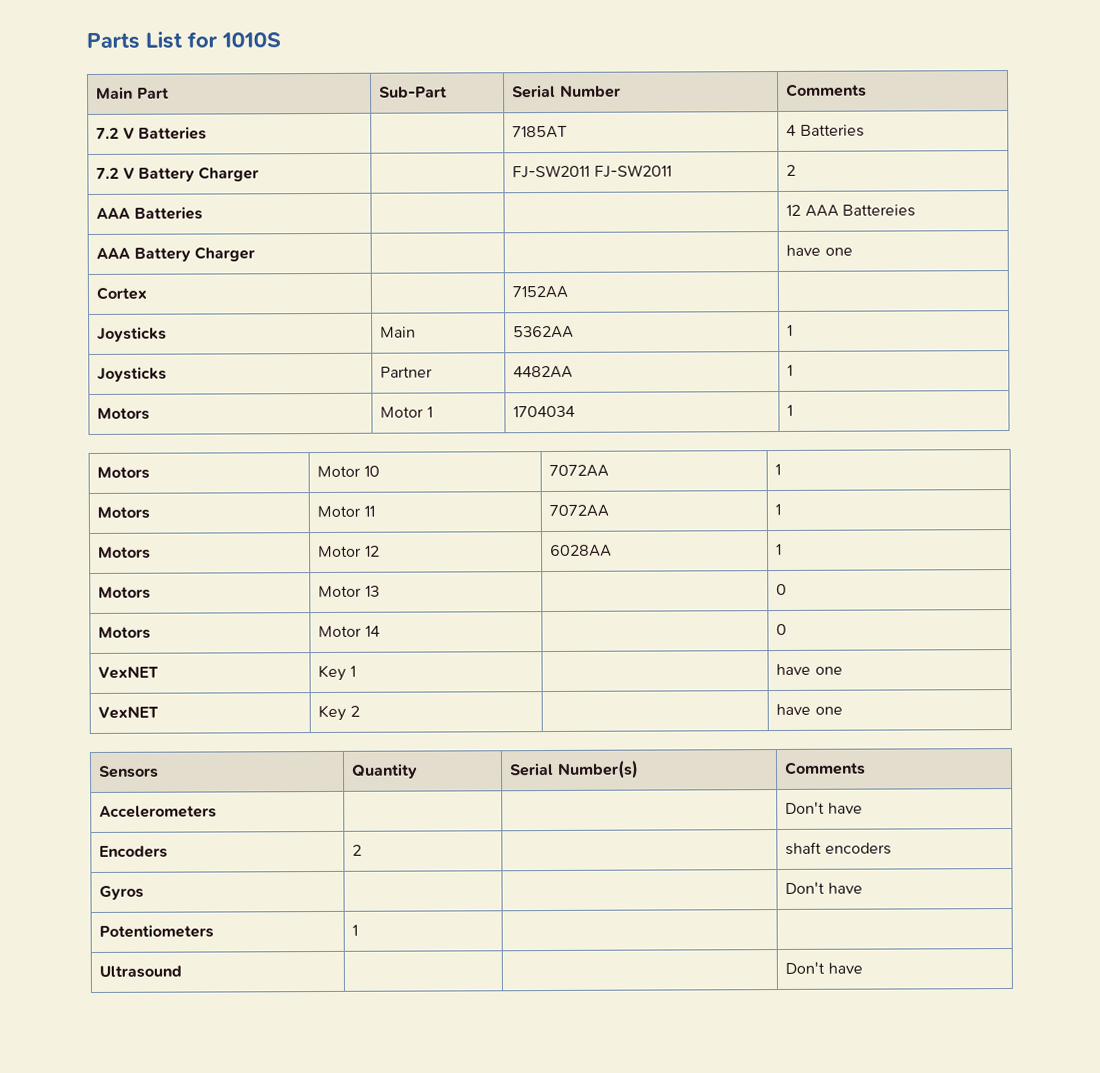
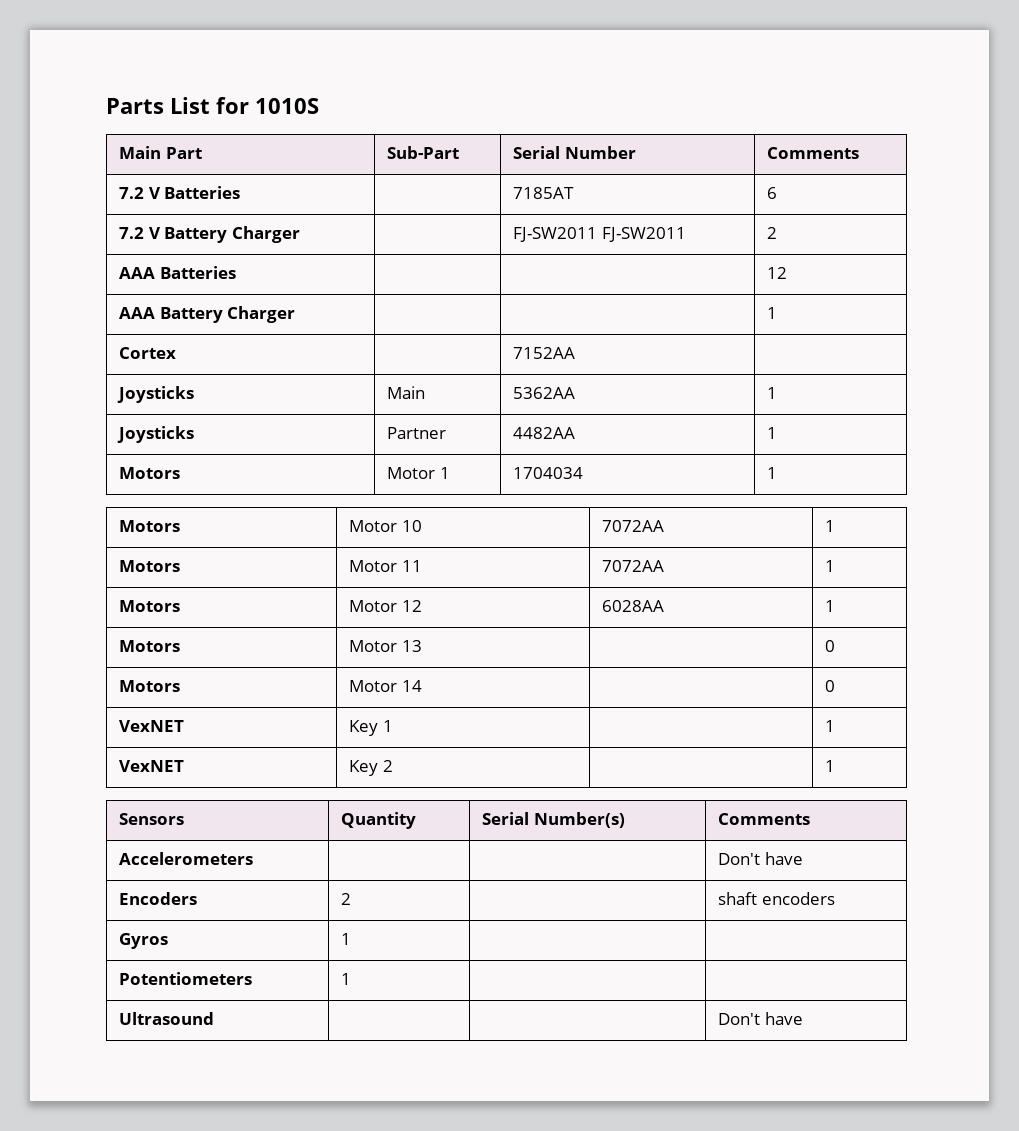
- 7.2 V Batteries | | 7185AT | 4 Batteries
+ 7.2 V Batteries | | 7185AT | 6
- AAA Batteries | | | 12 AAA Battereies
+ AAA Batteries | | | 12
- AAA Battery Charger | | | have one
+ AAA Battery Charger | | | 1
- VexNET | Key 1 | | have one
+ VexNET | Key 1 | | 1
- VexNET | Key 2 | | have one
+ VexNET | Key 2 | | 1
- Gyros | | | Don't have
+ Gyros | 1 | |

